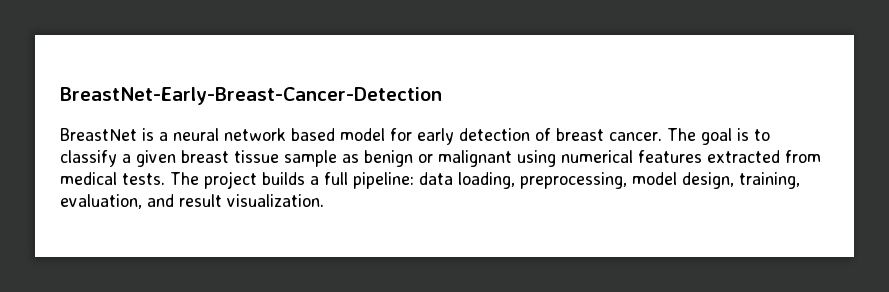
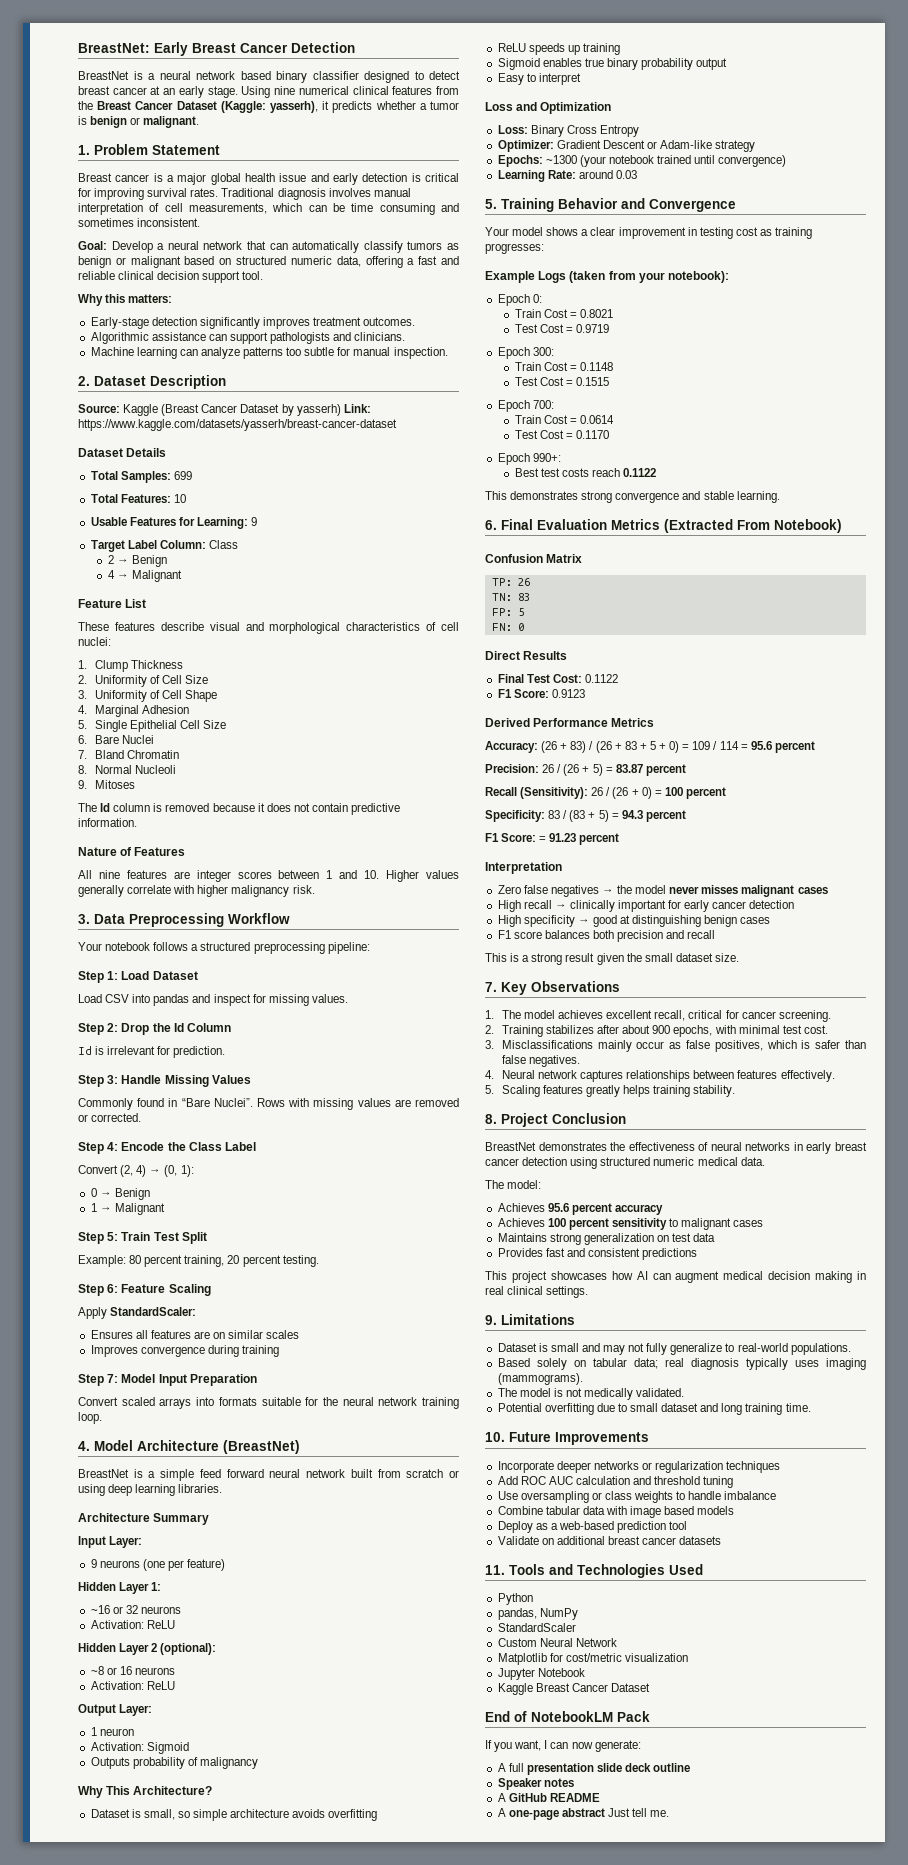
- BreastNet-Early-Breast-Cancer-Detection
+ BreastNet: Early Breast Cancer Detection
- BreastNet is a neural network based model for early detection of breast cancer. The goal is to classify a given breast tissue sample as benign or malignant using numerical features extracted from medical tests. The project builds a full pipeline: data loading, preprocessing, model design, training, evaluation, and result visualization.
+ BreastNet is a neural network based binary classifier designed to detect breast cancer at an early stage. Using nine numerical clinical features from the Breast Cancer Dataset (Kaggle: yasserh), it predicts whether a tumor is benign or malignant.
+ 1. Problem Statement
+ Breast cancer is a major global health issue and early detection is critical for improving survival rates. Traditional diagnosis involves manual interpretation of cell measurements, which can be time consuming and sometimes inconsistent.
+ Goal: Develop a neural network that can automatically classify tumors as benign or malignant based on structured numeric data, offering a fast and reliable clinical decision support tool.
+ Why this matters:
+ Early-stage detection significantly improves treatment outcomes.
+ Algorithmic assistance can support pathologists and clinicians.
+ Machine learning can analyze patterns too subtle for manual inspection.
+ 2. Dataset Description
+ Source: Kaggle (Breast Cancer Dataset by yasserh) Link: https://www.kaggle.com/datasets/yasserh/breast-cancer-dataset
+ Dataset Details
+ Total Samples: 699
+ Total Features: 10
+ Usable Features for Learning: 9
+ Target Label Column: Class
+ 2 → Benign
+ 4 → Malignant
+ Feature List
+ These features describe visual and morphological characteristics of cell nuclei:
+ 1. Clump Thickness
+ 2. Uniformity of Cell Size
+ 3. Uniformity of Cell Shape
+ 4. Marginal Adhesion
+ 5. Single Epithelial Cell Size
+ 6. Bare Nuclei
+ 7. Bland Chromatin
+ 8. Normal Nucleoli
+ 9. Mitoses
+ The Id column is removed because it does not contain predictive information.
+ Nature of Features
+ All nine features are integer scores between 1 and 10. Higher values generally correlate with higher malignancy risk.
+ 3. Data Preprocessing Workflow
+ Your notebook follows a structured preprocessing pipeline:
+ Step 1: Load Dataset
+ Load CSV into pandas and inspect for missing values.
+ Step 2: Drop the Id Column
+ Id is irrelevant for prediction.
+ Step 3: Handle Missing Values
+ Commonly found in “Bare Nuclei”. Rows with missing values are removed or corrected.
+ Step 4: Encode the Class Label
+ Convert (2, 4) → (0, 1):
+ 0 → Benign
+ 1 → Malignant
+ Step 5: Train Test Split
+ Example: 80 percent training, 20 percent testing.
+ Step 6: Feature Scaling
+ Apply StandardScaler:
+ Ensures all features are on similar scales
+ Improves convergence during training
+ Step 7: Model Input Preparation
+ Convert scaled arrays into formats suitable for the neural network training loop.
+ 4. Model Architecture (BreastNet)
+ BreastNet is a simple feed forward neural network built from scratch or using deep learning libraries.
+ Architecture Summary
+ Input Layer:
+ 9 neurons (one per feature)
+ Hidden Layer 1:
+ ~16 or 32 neurons
+ Activation: ReLU
+ Hidden Layer 2 (optional):
+ ~8 or 16 neurons
+ Activation: ReLU
+ Output Layer:
+ 1 neuron
+ Activation: Sigmoid
+ Outputs probability of malignancy
+ Why This Architecture?
+ Dataset is small, so simple architecture avoids overfitting
+ ReLU speeds up training
+ Sigmoid enables true binary probability output
+ Easy to interpret
+ Loss and Optimization
+ Loss: Binary Cross Entropy
+ Optimizer: Gradient Descent or Adam-like strategy
+ Epochs: ~1300 (your notebook trained until convergence)
+ Learning Rate: around 0.03
+ 5. Training Behavior and Convergence
+ Your model shows a clear improvement in testing cost as training progresses:
+ Example Logs (taken from your notebook):
+ Epoch 0:
+ Train Cost = 0.8021
+ Test Cost = 0.9719
+ Epoch 300:
+ Train Cost = 0.1148
+ Test Cost = 0.1515
+ Epoch 700:
+ Train Cost = 0.0614
+ Test Cost = 0.1170
+ Epoch 990+:
+ Best test costs reach 0.1122
+ This demonstrates strong convergence and stable learning.
+ 6. Final Evaluation Metrics (Extracted From Notebook)
+ Confusion Matrix
+ TP: 26
+ TN: 83
+ FP: 5
+ FN: 0
+ Direct Results
+ Final Test Cost: 0.1122
+ F1 Score: 0.9123
+ Derived Performance Metrics
+ Accuracy: (26 + 83) / (26 + 83 + 5 + 0) = 109 / 114 = 95.6 percent
+ Precision: 26 / (26 + 5) = 83.87 percent
+ Recall (Sensitivity): 26 / (26 + 0) = 100 percent
+ Specificity: 83 / (83 + 5) = 94.3 percent
+ F1 Score: = 91.23 percent
+ Interpretation
+ Zero false negatives → the model never misses malignant cases
+ High recall → clinically important for early cancer detection
+ High specificity → good at distinguishing benign cases
+ F1 score balances both precision and recall
+ This is a strong result given the small dataset size.
+ 7. Key Observations
+ 1. The model achieves excellent recall, critical for cancer screening.
+ 2. Training stabilizes after about 900 epochs, with minimal test cost.
+ 3. Misclassifications mainly occur as false positives, which is safer than false negatives.
+ 4. Neural network captures relationships between features effectively.
+ 5. Scaling features greatly helps training stability.
+ 8. Project Conclusion
+ BreastNet demonstrates the effectiveness of neural networks in early breast cancer detection using structured numeric medical data.
+ The model:
+ Achieves 95.6 percent accuracy
+ Achieves 100 percent sensitivity to malignant cases
+ Maintains strong generalization on test data
+ Provides fast and consistent predictions
+ This project showcases how AI can augment medical decision making in real clinical settings.
+ 9. Limitations
+ Dataset is small and may not fully generalize to real-world populations.
+ Based solely on tabular data; real diagnosis typically uses imaging (mammograms).
+ The model is not medically validated.
+ Potential overfitting due to small dataset and long training time.
+ 10. Future Improvements
+ Incorporate deeper networks or regularization techniques
+ Add ROC AUC calculation and threshold tuning
+ Use oversampling or class weights to handle imbalance
+ Combine tabular data with image based models
+ Deploy as a web-based prediction tool
+ Validate on additional breast cancer datasets
+ 11. Tools and Technologies Used
+ Python
+ pandas, NumPy
+ StandardScaler
+ Custom Neural Network
+ Matplotlib for cost/metric visualization
+ Jupyter Notebook
+ Kaggle Breast Cancer Dataset
+ End of NotebookLM Pack
+ If you want, I can now generate:
+ A full presentation slide deck outline
+ Speaker notes
+ A GitHub README
+ A one-page abstract Just tell me.

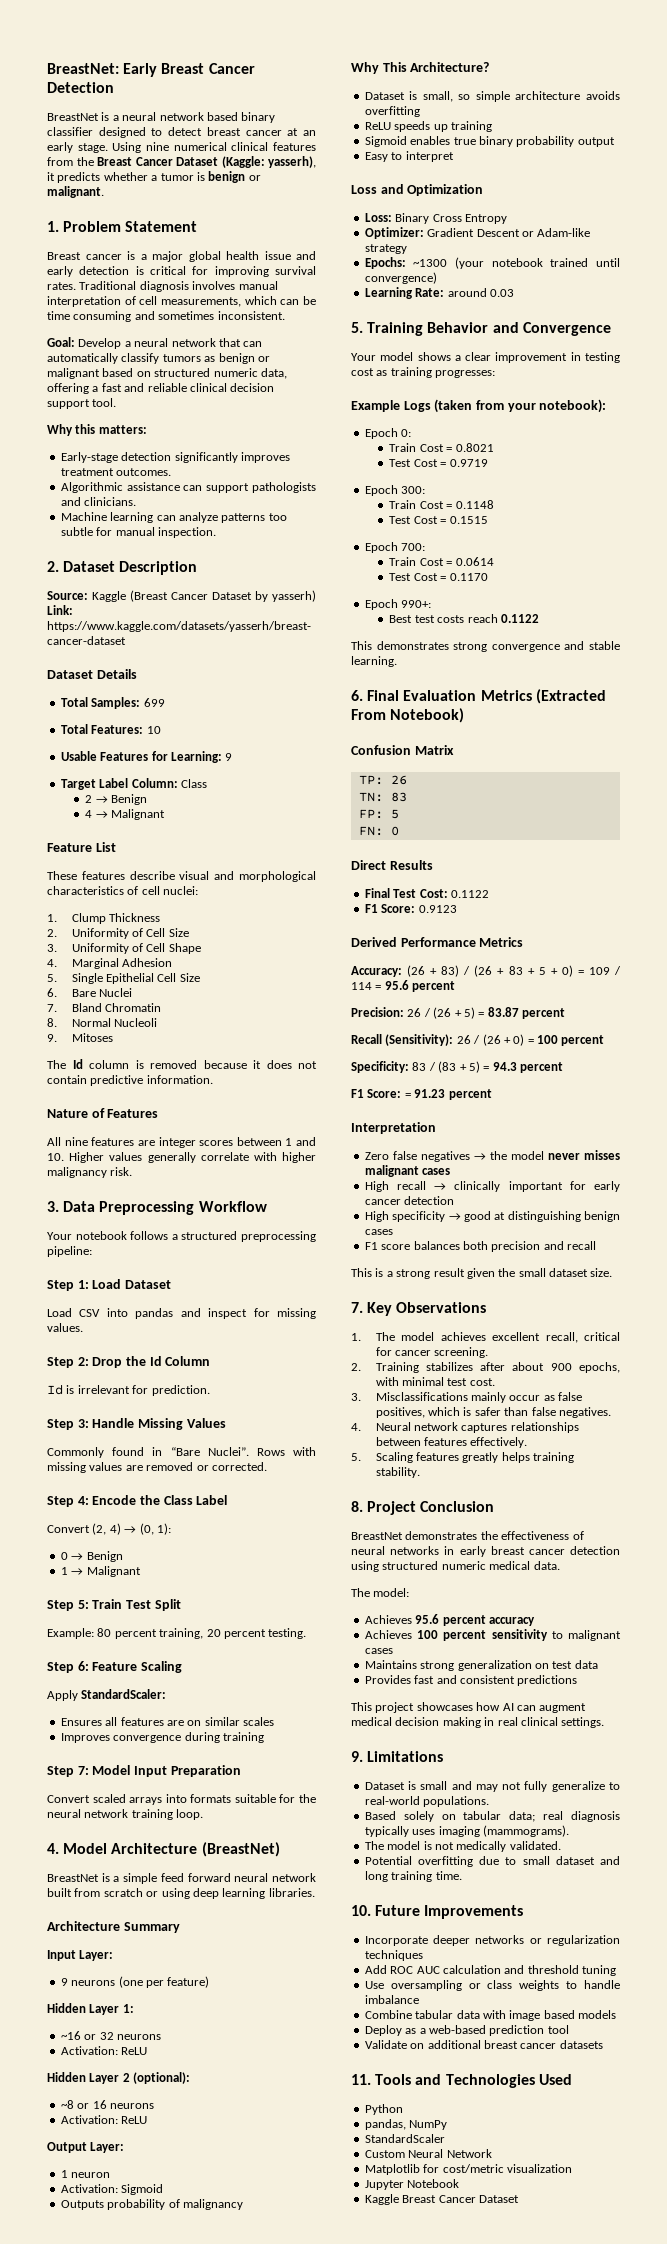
- End of NotebookLM Pack
- If you want, I can now generate:
- A full presentation slide deck outline
- Speaker notes
- A GitHub README
- A one-page abstract Just tell me.

